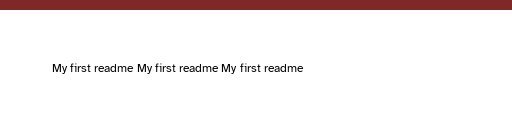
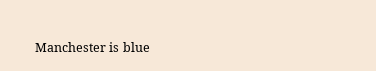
- My first readme My first readme My first readme
+ Manchester is blue

